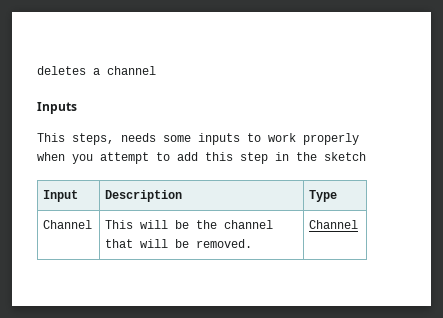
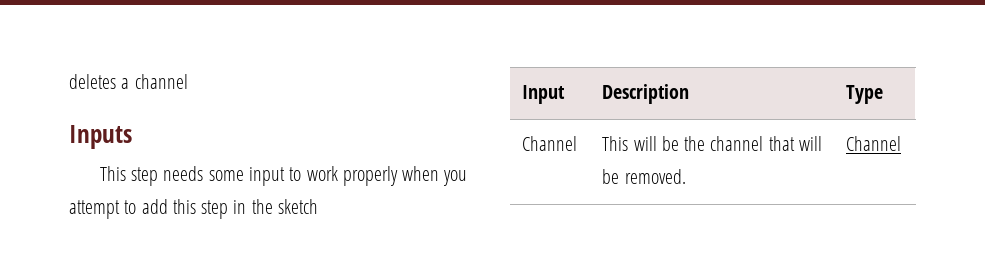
- This steps, needs some inputs to work properly when you attempt to add this step in the sketch
+ This step needs some input to work properly when you attempt to add this step in the sketch

